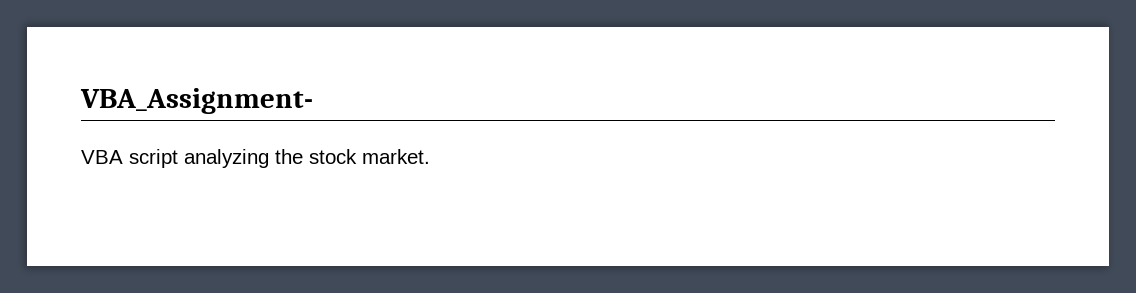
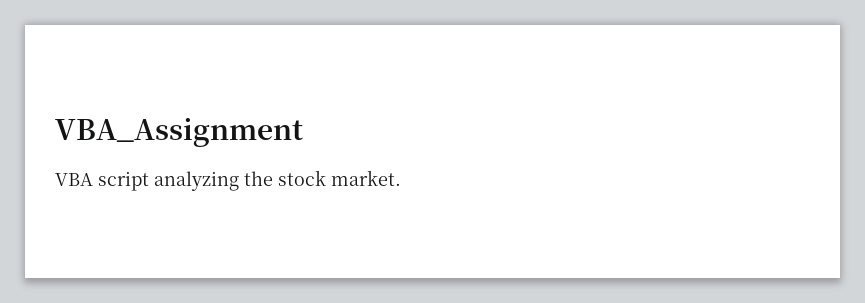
- VBA_Assignment-
+ VBA_Assignment

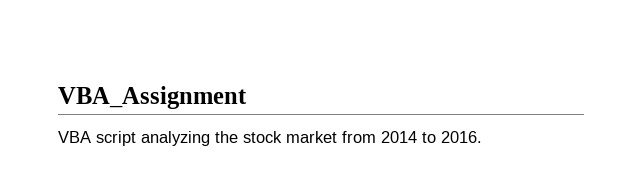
- VBA script analyzing the stock market.
+ VBA script analyzing the stock market from 2014 to 2016.

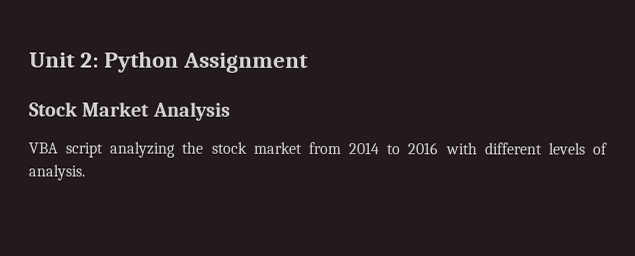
- VBA_Assignment
+ Unit 2: Python Assignment
+ Stock Market Analysis
- VBA script analyzing the stock market from 2014 to 2016.
+ VBA script analyzing the stock market from 2014 to 2016 with different levels of analysis.

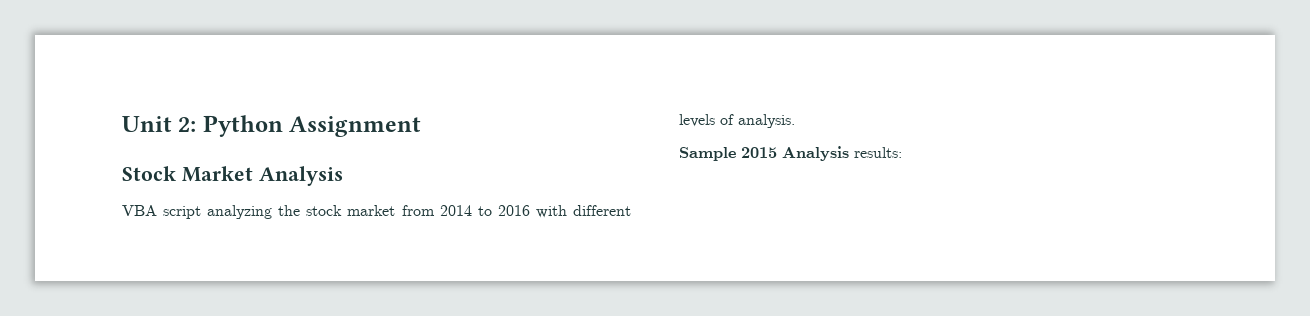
+ Sample 2015 Analysis results:

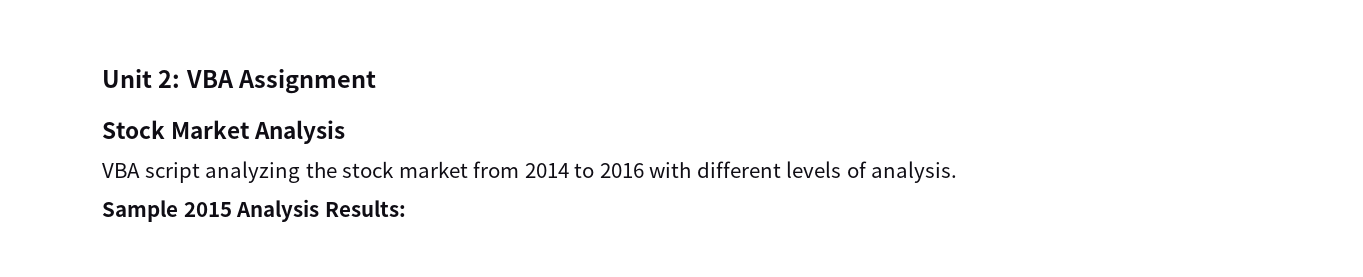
- Unit 2: Python Assignment
+ Unit 2: VBA Assignment
- Sample 2015 Analysis results:
+ Sample 2015 Analysis Results:

